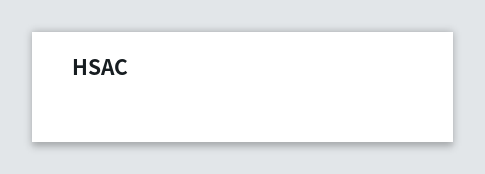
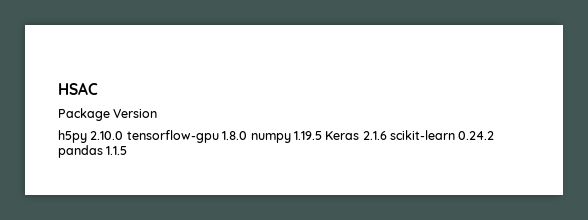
+ Package Version
+ h5py 2.10.0 tensorflow-gpu 1.8.0 numpy 1.19.5 Keras 2.1.6 scikit-learn 0.24.2 pandas 1.1.5

